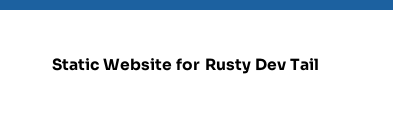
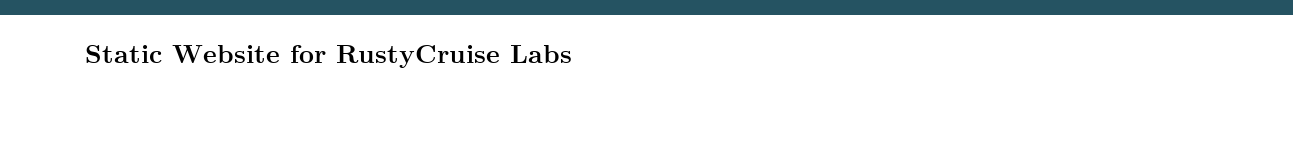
- Static Website for Rusty Dev Tail
+ Static Website for RustyCruise Labs

